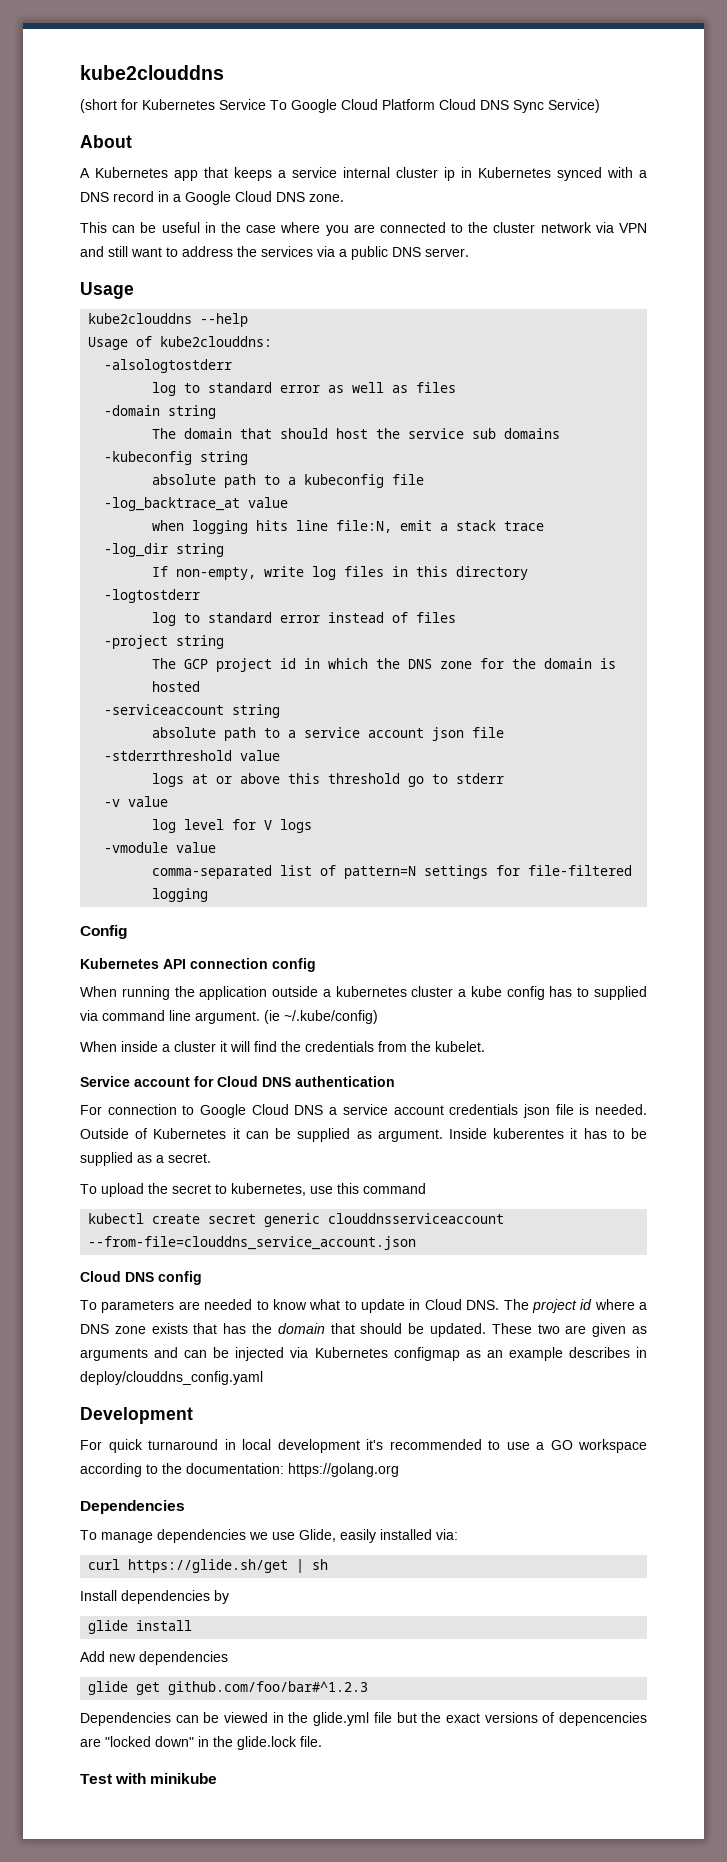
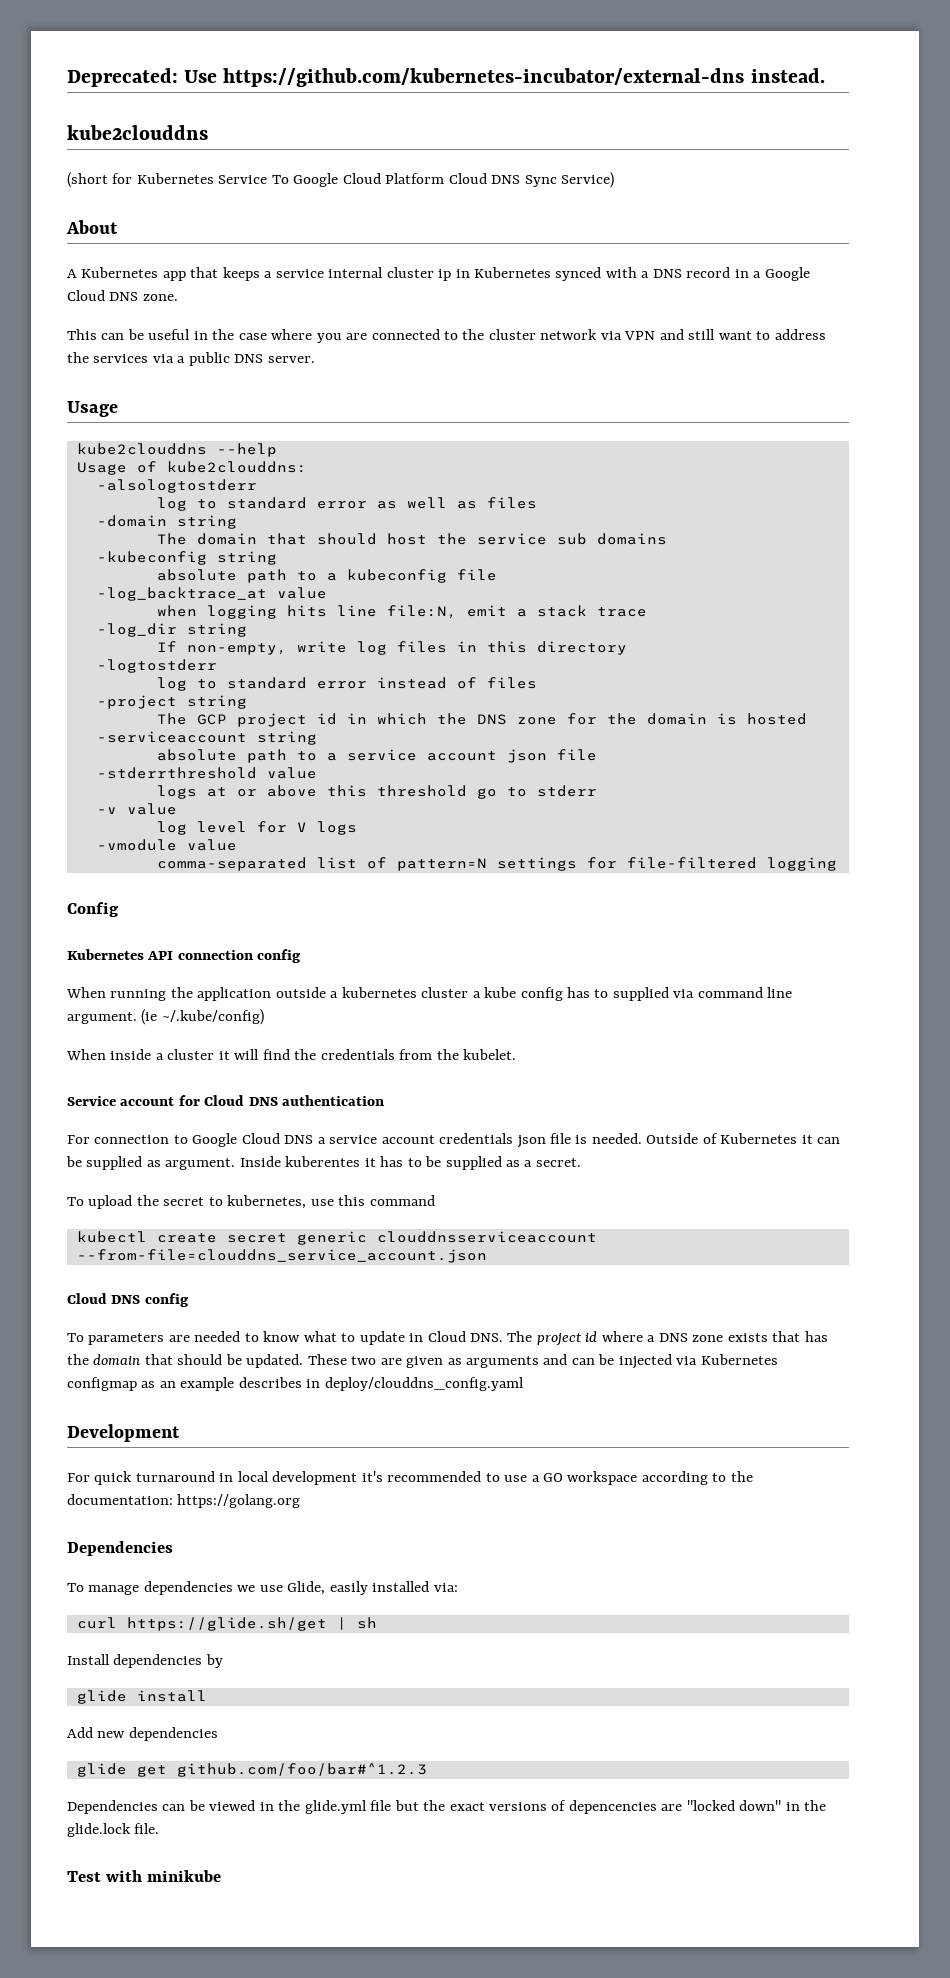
+ Deprecated: Use https://github.com/kubernetes-incubator/external-dns instead.

